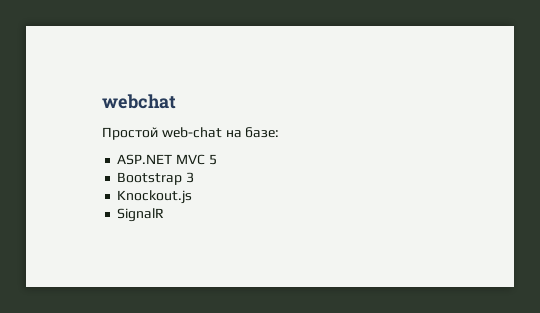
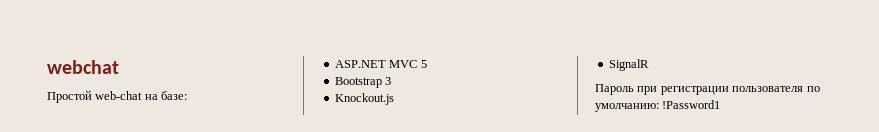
+ Пароль при регистрации пользователя по умолчанию: !Password1

